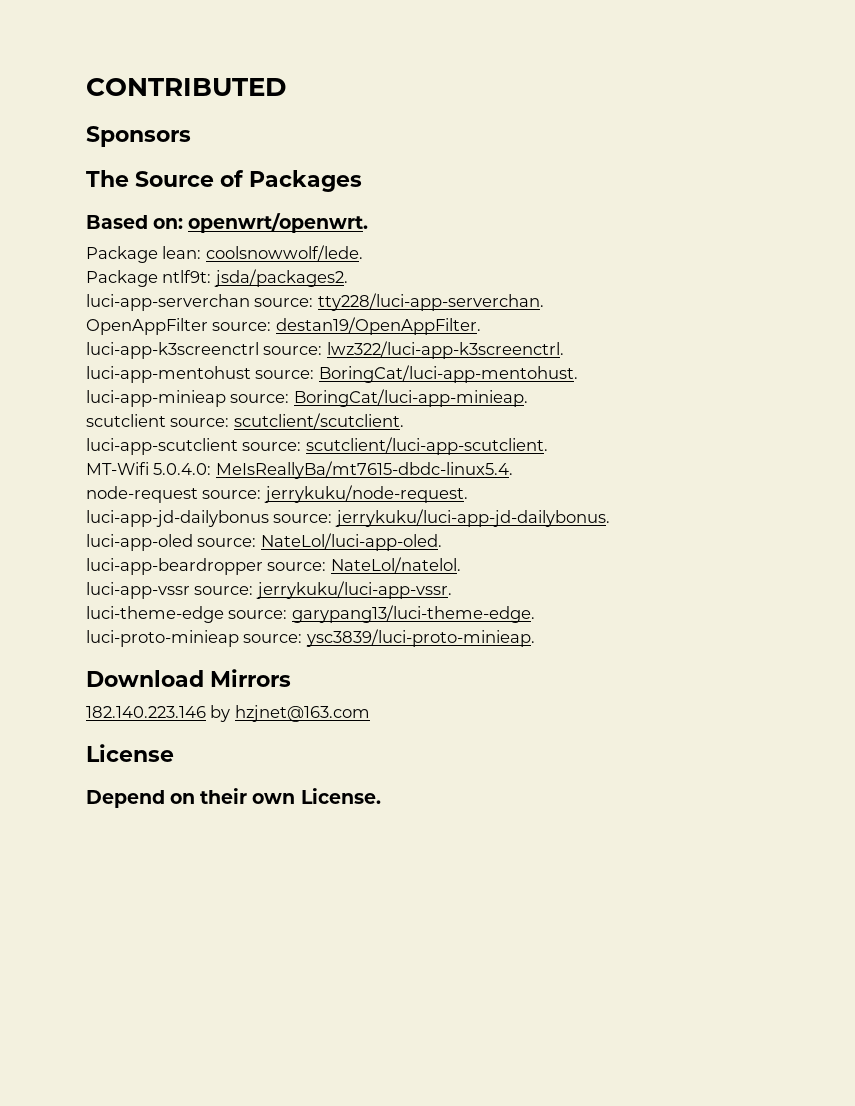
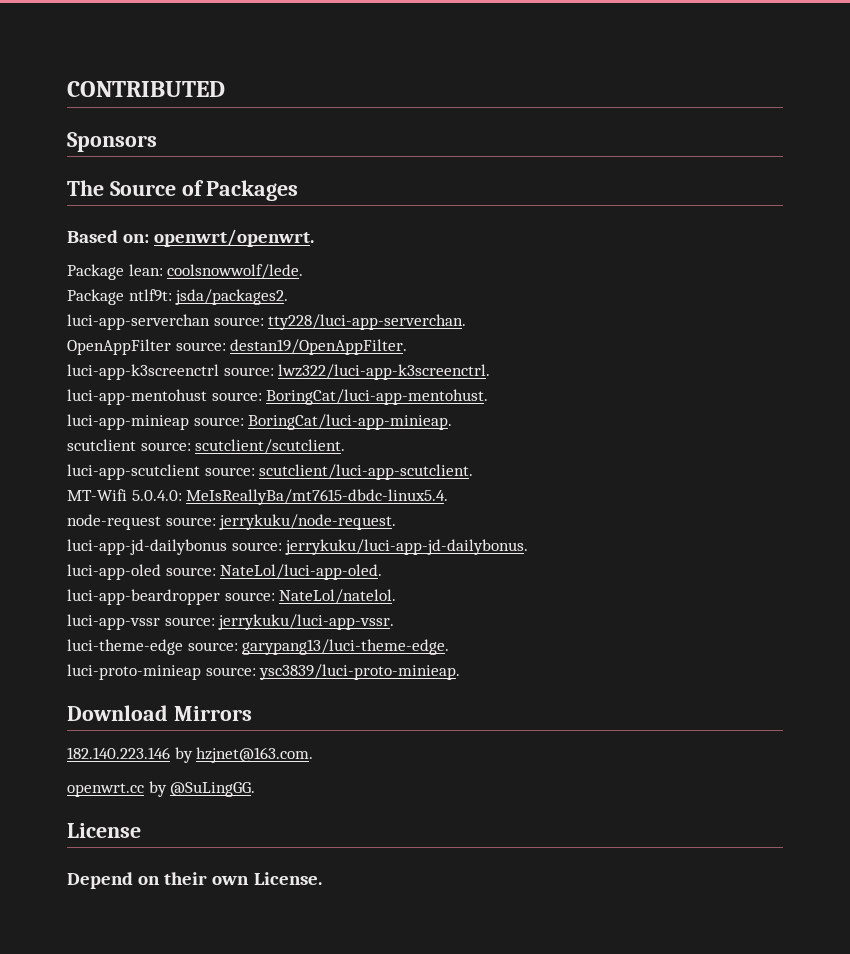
- 182.140.223.146 by hzjnet@163.com
+ 182.140.223.146 by hzjnet@163.com.
+ openwrt.cc by @SuLingGG.

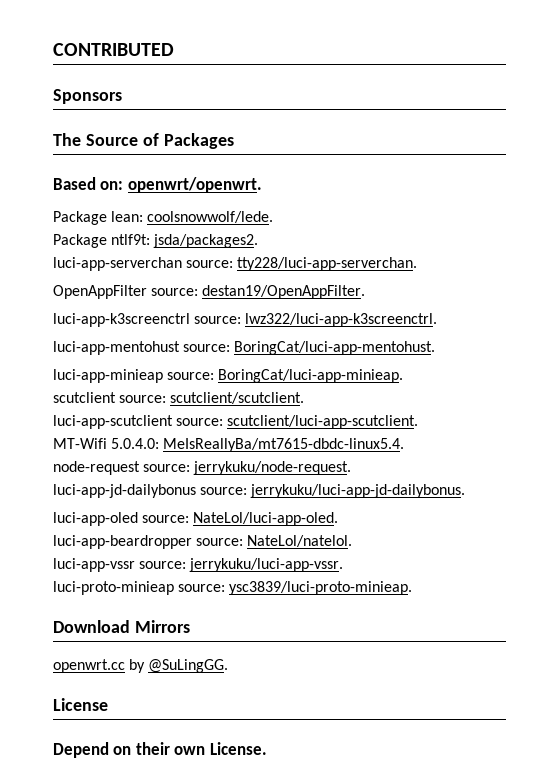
- luci-theme-edge source: garypang13/luci-theme-edge.
- 182.140.223.146 by hzjnet@163.com.

